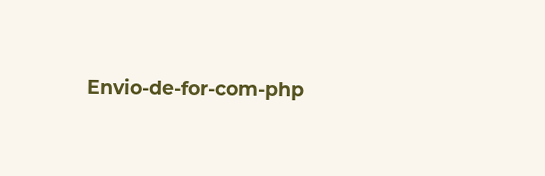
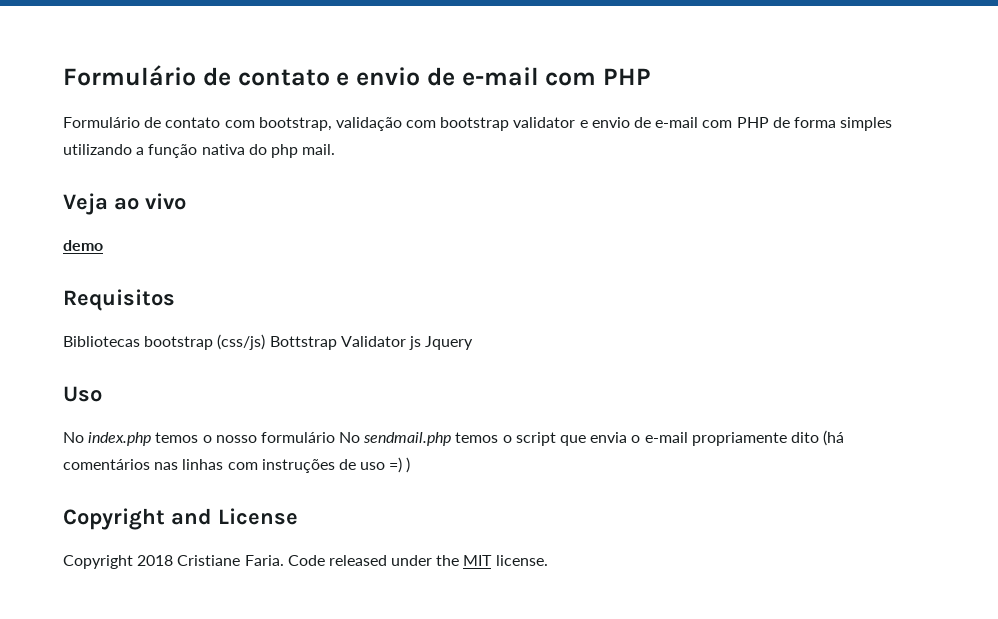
- Envio-de-for-com-php
+ Formulário de contato e envio de e-mail com PHP
+ Formulário de contato com bootstrap, validação com bootstrap validator e envio de e-mail com PHP de forma simples utilizando a função nativa do php mail.
+ Veja ao vivo
+ demo
+ Requisitos
+ Bibliotecas bootstrap (css/js) Bottstrap Validator js Jquery
+ Uso
+ No index.php temos o nosso formulário No sendmail.php temos o script que envia o e-mail propriamente dito (há comentários nas linhas com instruções de uso =) )
+ Copyright and License
+ Copyright 2018 Cristiane Faria. Code released under the MIT license.

